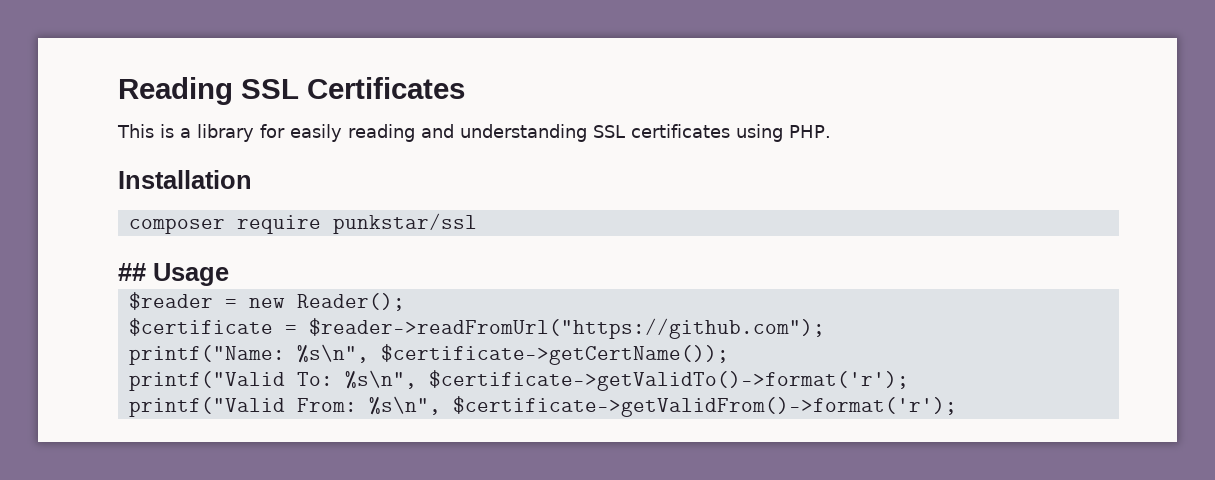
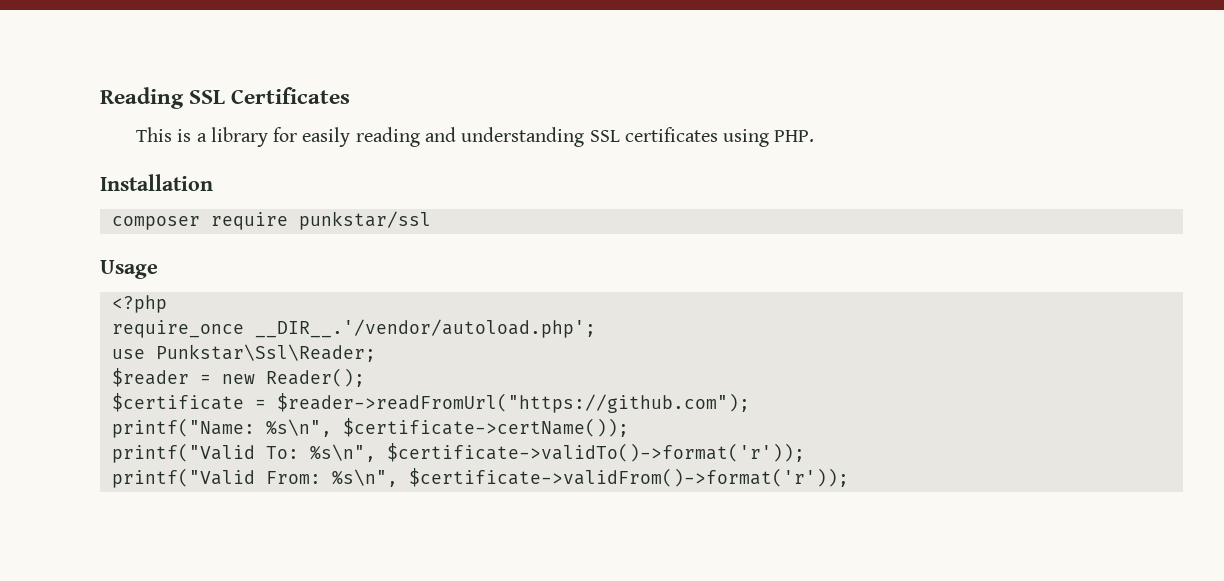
- ## Usage
+ Usage
+ <?php
+ require_once __DIR__.'/vendor/autoload.php';
+ use Punkstar\Ssl\Reader;
- printf("Name: %s\n", $certificate->getCertName());
+ printf("Name: %s\n", $certificate->certName());
- printf("Valid To: %s\n", $certificate->getValidTo()->format('r');
+ printf("Valid To: %s\n", $certificate->validTo()->format('r'));
- printf("Valid From: %s\n", $certificate->getValidFrom()->format('r');
+ printf("Valid From: %s\n", $certificate->validFrom()->format('r'));

